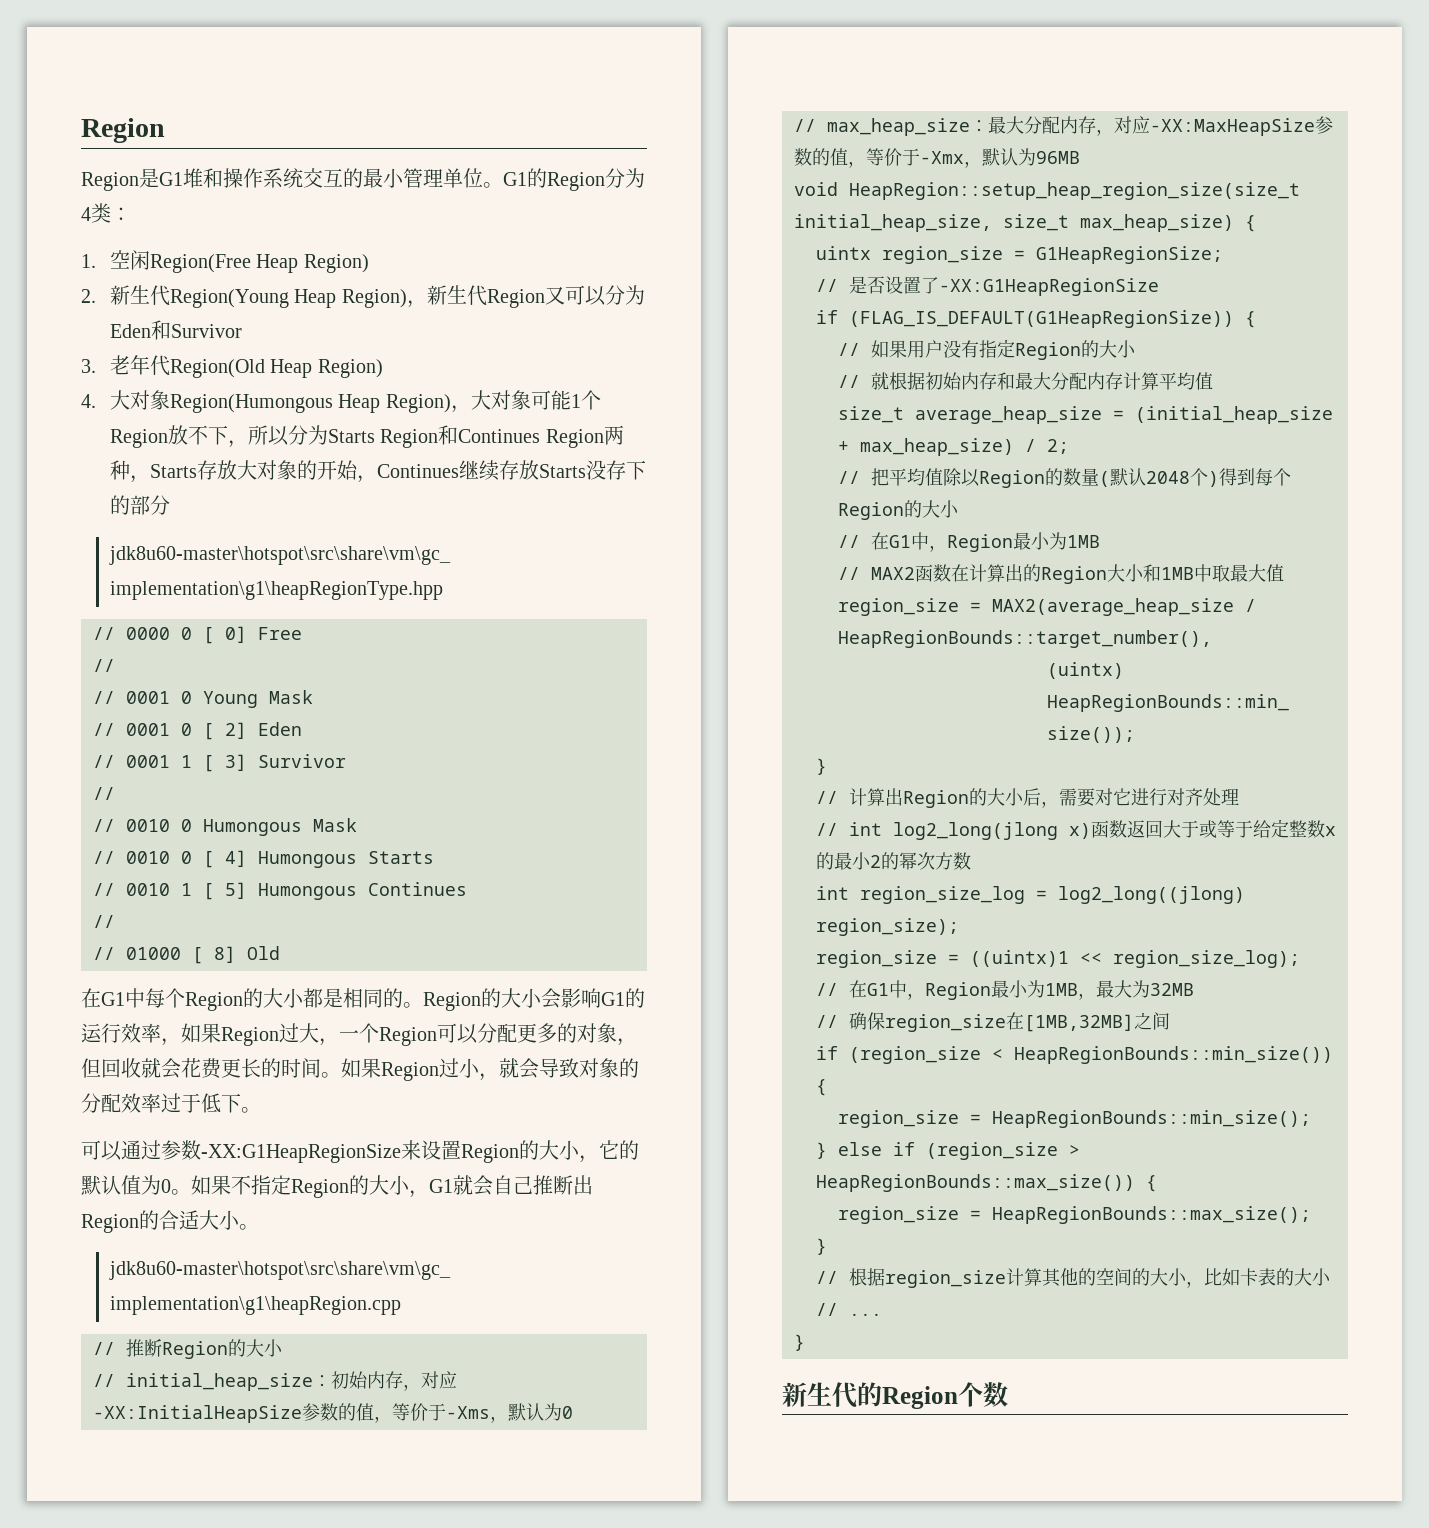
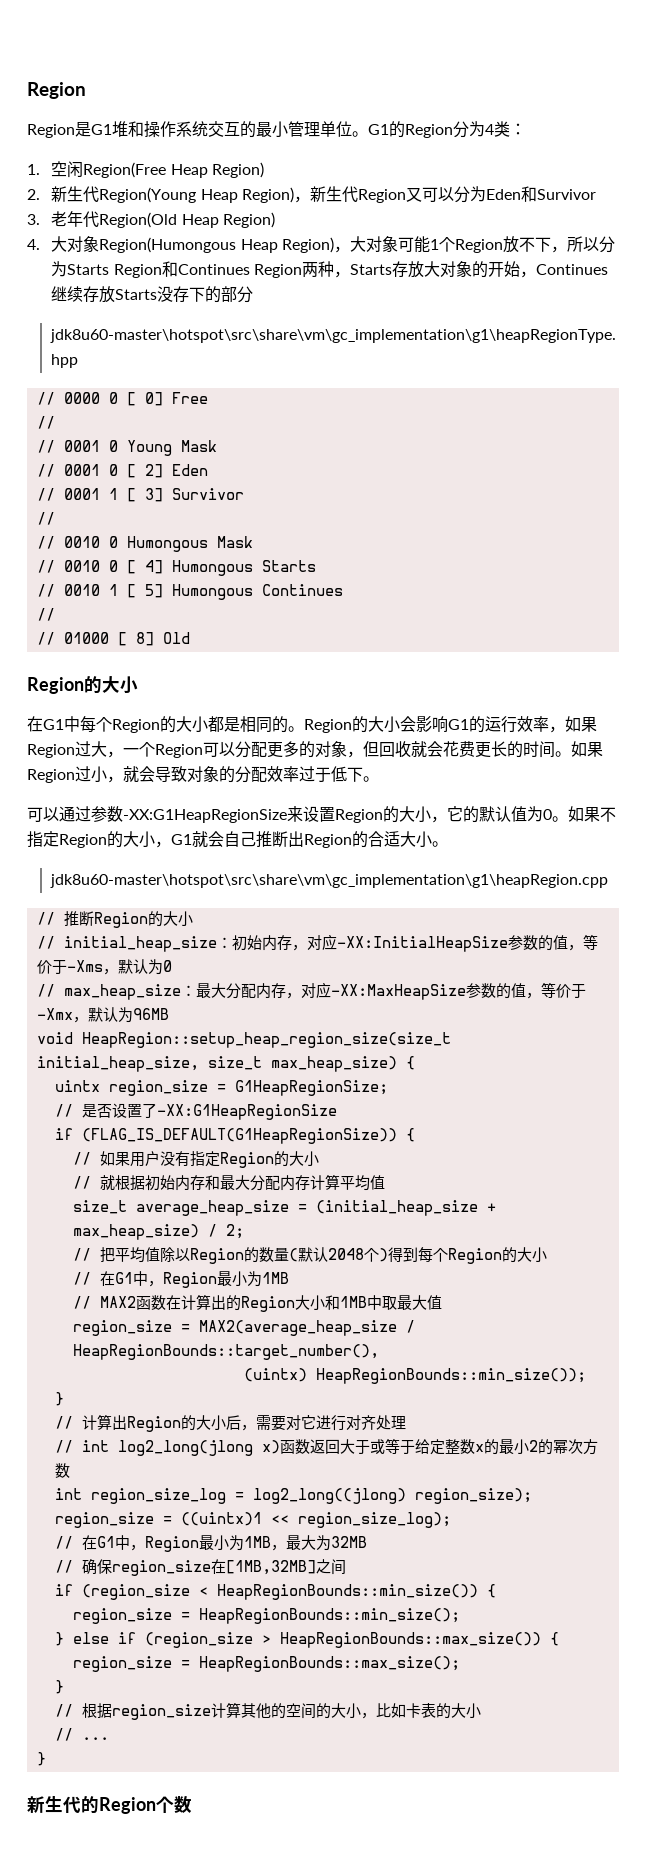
  // 01000 [ 8] Old
+ Region的大小

